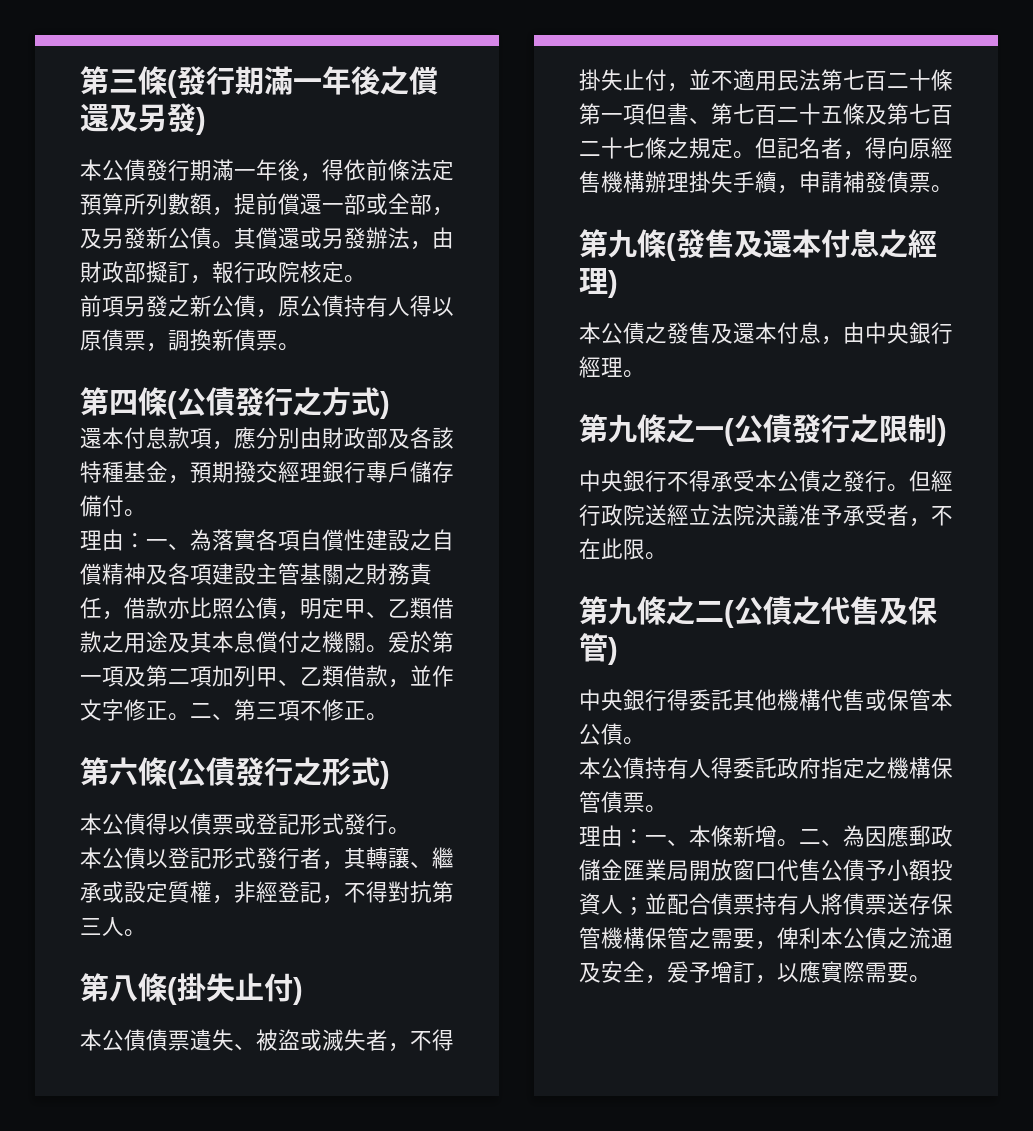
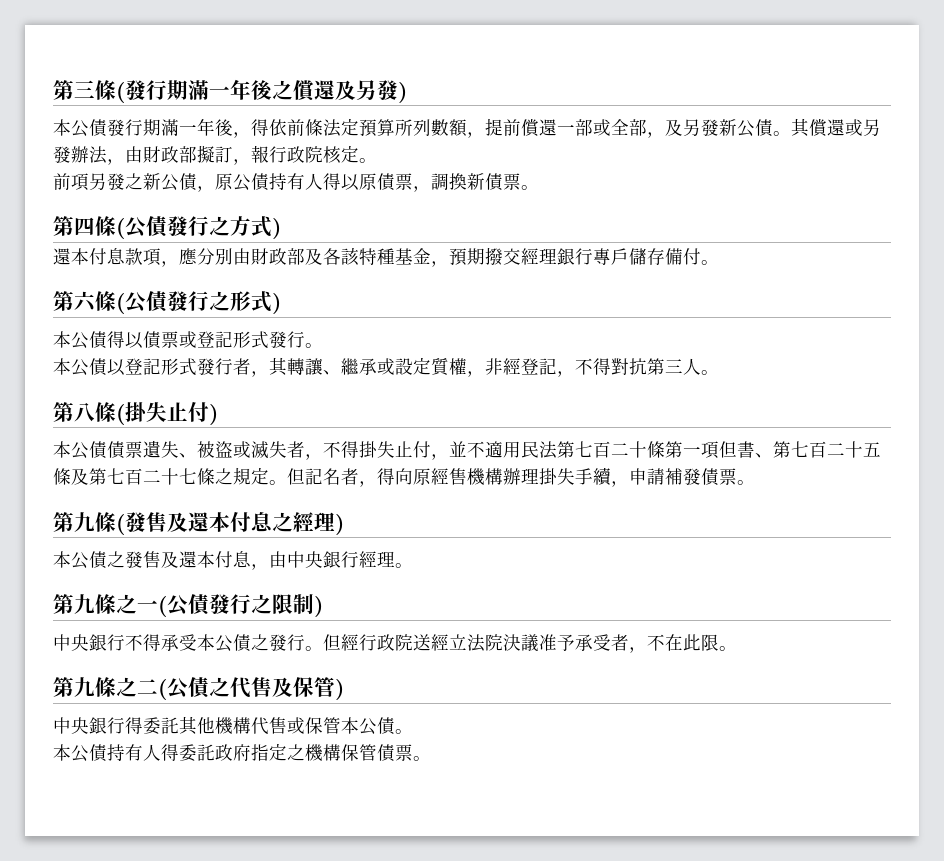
- 理由：一、為落實各項自償性建設之自償精神及各項建設主管基關之財務責任，借款亦比照公債，明定甲、乙類借款之用途及其本息償付之機關。爰於第一項及第二項加列甲、乙類借款，並作文字修正。二、第三項不修正。
- 理由：一、本條新增。二、為因應郵政儲金匯業局開放窗口代售公債予小額投資人；並配合債票持有人將債票送存保管機構保管之需要，俾利本公債之流通及安全，爰予增訂，以應實際需要。

